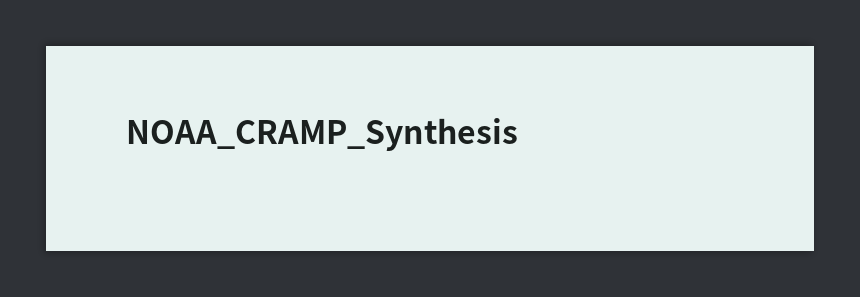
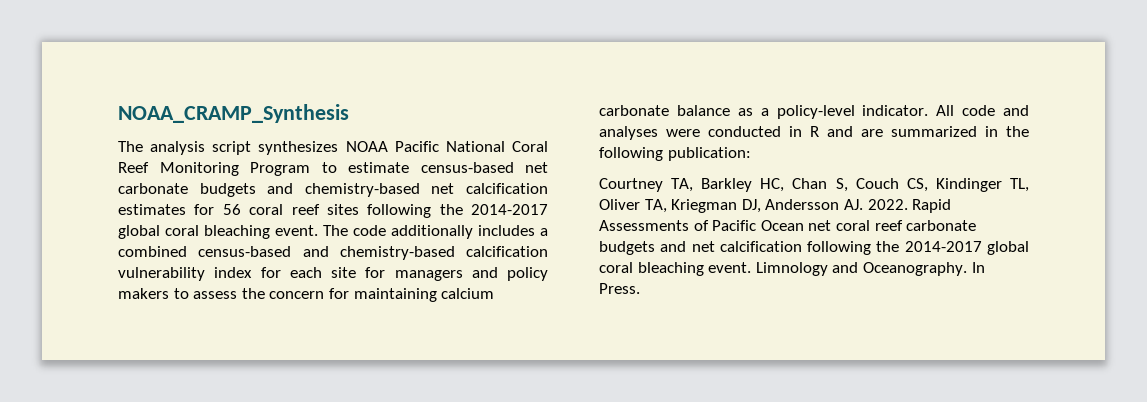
+ The analysis script synthesizes NOAA Pacific National Coral Reef Monitoring Program to estimate census-based net carbonate budgets and chemistry-based net calcification estimates for 56 coral reef sites following the 2014-2017 global coral bleaching event. The code additionally includes a combined census-based and chemistry-based calcification vulnerability index for each site for managers and policy makers to assess the concern for maintaining calcium carbonate balance as a policy-level indicator. All code and analyses were conducted in R and are summarized in the following publication:
+ Courtney TA, Barkley HC, Chan S, Couch CS, Kindinger TL, Oliver TA, Kriegman DJ, Andersson AJ. 2022. Rapid Assessments of Pacific Ocean net coral reef carbonate budgets and net calcification following the 2014-2017 global coral bleaching event. Limnology and Oceanography. In Press.

